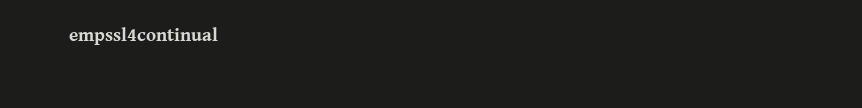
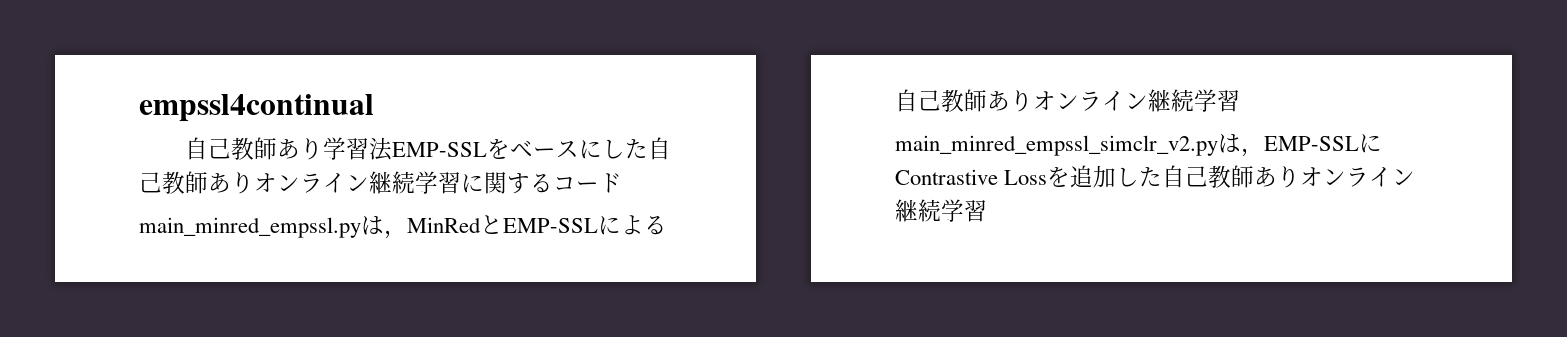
+ 自己教師あり学習法EMP-SSLをベースにした自己教師ありオンライン継続学習に関するコード
+ main_minred_empssl.pyは，MinRedとEMP-SSLによる自己教師ありオンライン継続学習
+ main_minred_empssl_simclr_v2.pyは，EMP-SSLにContrastive Lossを追加した自己教師ありオンライン継続学習

